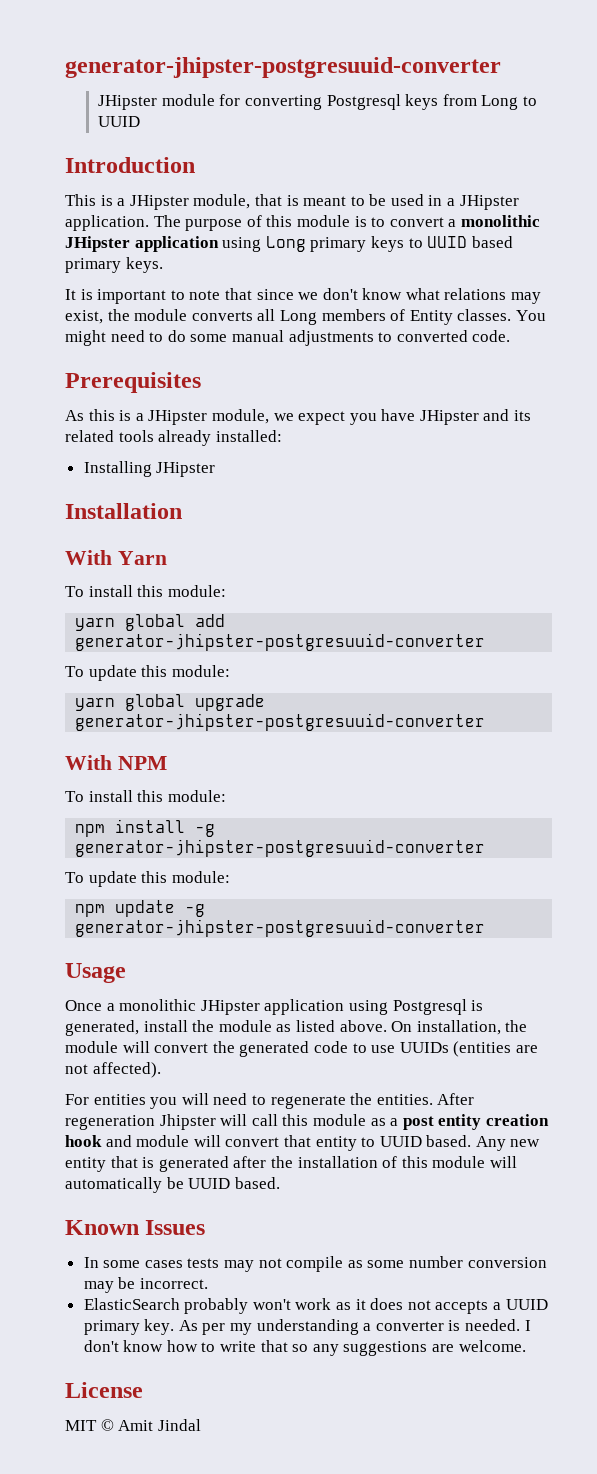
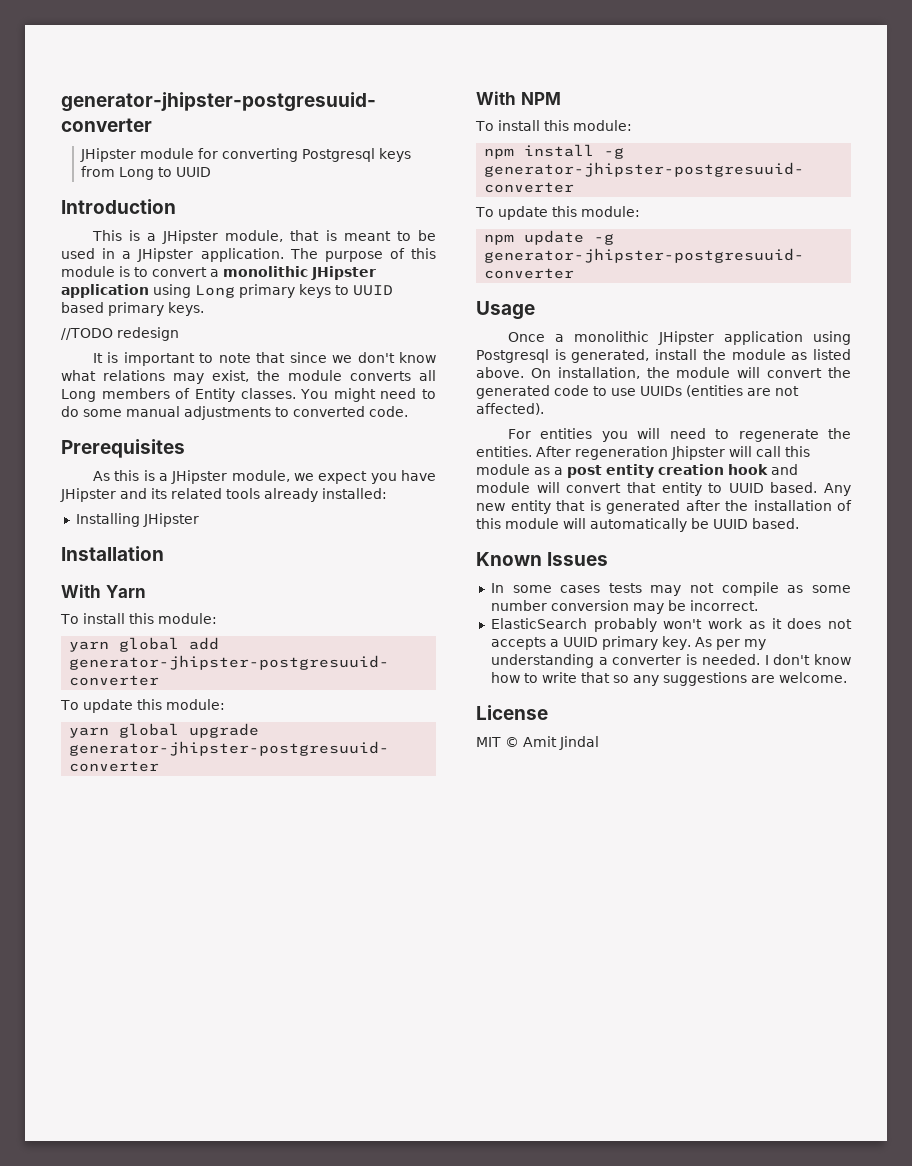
+ //TODO redesign

